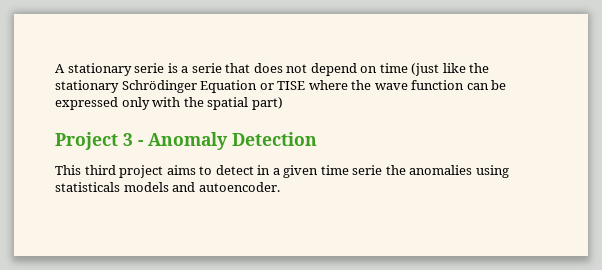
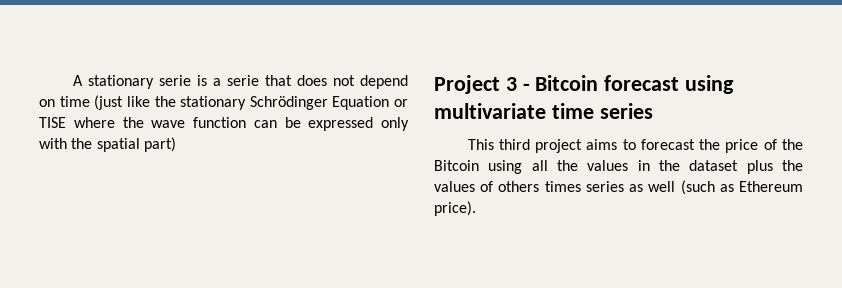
- Project 3 - Anomaly Detection
+ Project 3 - Bitcoin forecast using multivariate time series
- This third project aims to detect in a given time serie the anomalies using statisticals models and autoencoder.
+ This third project aims to forecast the price of the Bitcoin using all the values in the dataset plus the values of others times series as well (such as Ethereum price).

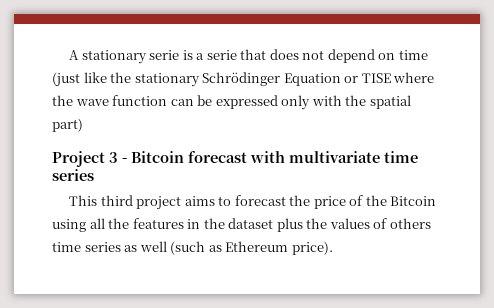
- Project 3 - Bitcoin forecast using multivariate time series
+ Project 3 - Bitcoin forecast with multivariate time series
- This third project aims to forecast the price of the Bitcoin using all the values in the dataset plus the values of others times series as well (such as Ethereum price).
+ This third project aims to forecast the price of the Bitcoin using all the features in the dataset plus the values of others time series as well (such as Ethereum price).

